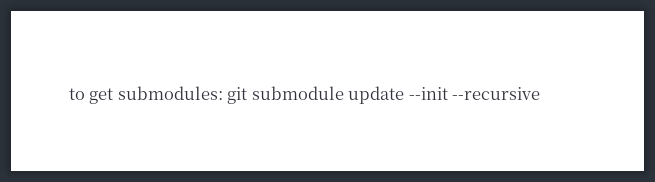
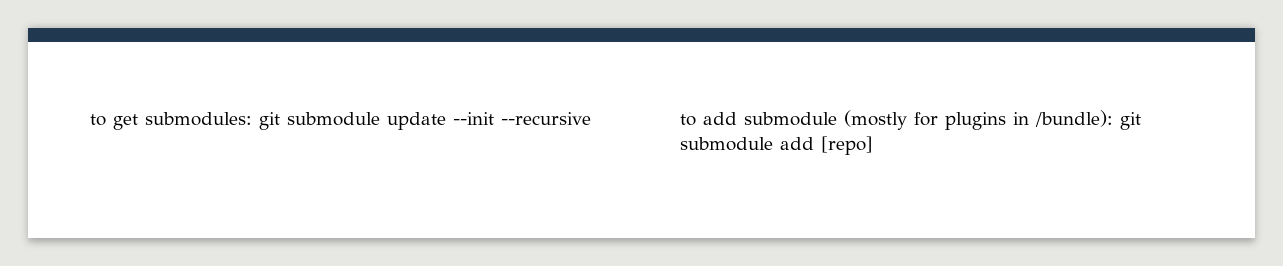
+ to add submodule (mostly for plugins in /bundle): git submodule add [repo]

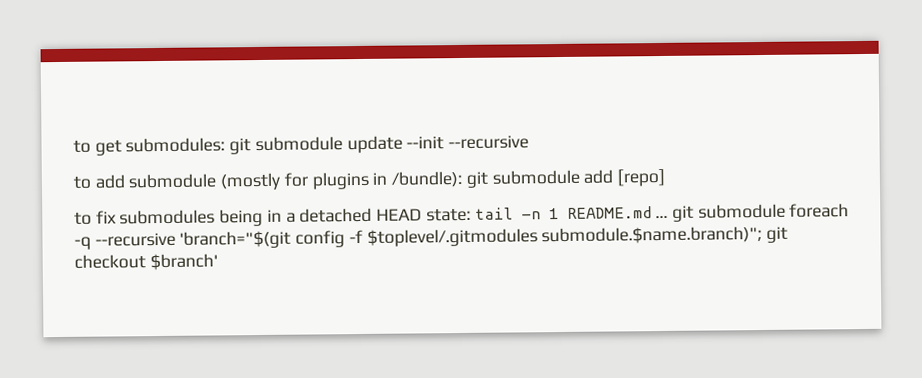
+ to fix submodules being in a detached HEAD state: tail -n 1 README.md ... git submodule foreach -q --recursive 'branch="$(git config -f $toplevel/.gitmodules submodule.$name.branch)"; git checkout $branch'

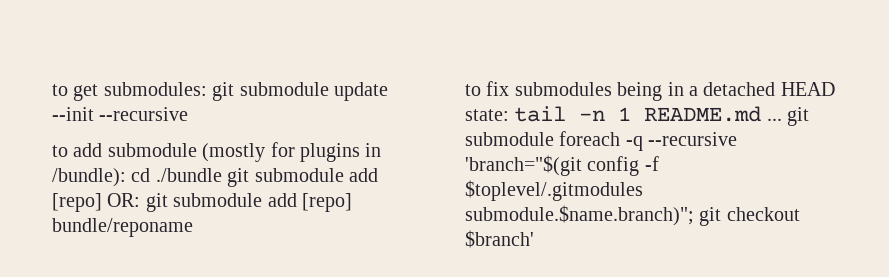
- to add submodule (mostly for plugins in /bundle): git submodule add [repo]
+ to add submodule (mostly for plugins in /bundle): cd ./bundle git submodule add [repo] OR: git submodule add [repo] bundle/reponame

